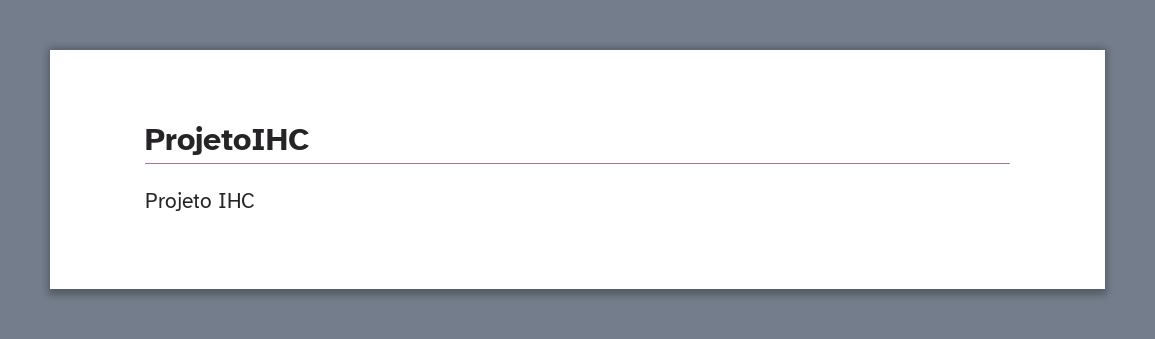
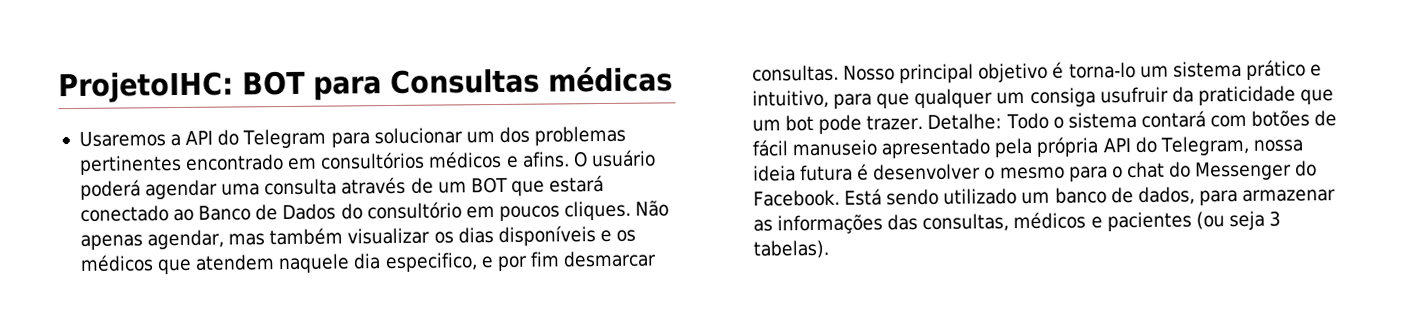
- ProjetoIHC
- Projeto IHC
+ ProjetoIHC: BOT para Consultas médicas
+ Usaremos a API do Telegram para solucionar um dos problemas pertinentes encontrado em consultórios médicos e afins. O usuário poderá agendar uma consulta através de um BOT que estará conectado ao Banco de Dados do consultório em poucos cliques. Não apenas agendar, mas também visualizar os dias disponíveis e os médicos que atendem naquele dia especifico, e por fim desmarcar consultas. Nosso principal objetivo é torna-lo um sistema prático e intuitivo, para que qualquer um consiga usufruir da praticidade que um bot pode trazer. Detalhe: Todo o sistema contará com botões de fácil manuseio apresentado pela própria API do Telegram, nossa ideia futura é desenvolver o mesmo para o chat do Messenger do Facebook. Está sendo utilizado um banco de dados, para armazenar as informações das consultas, médicos e pacientes (ou seja 3 tabelas).

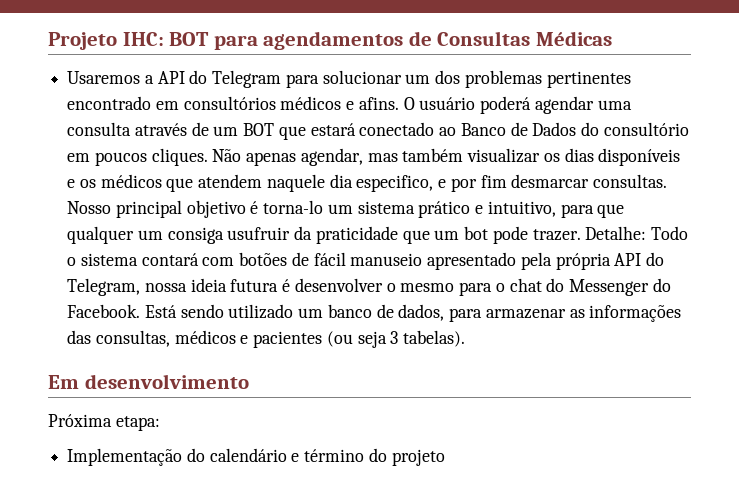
- ProjetoIHC: BOT para Consultas médicas
+ Projeto IHC: BOT para agendamentos de Consultas Médicas
+ Em desenvolvimento
+ Próxima etapa:
+ Implementação do calendário e término do projeto

